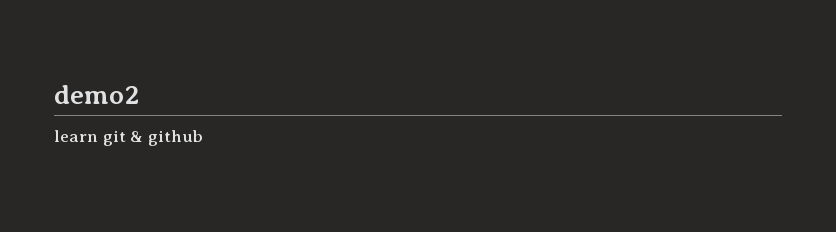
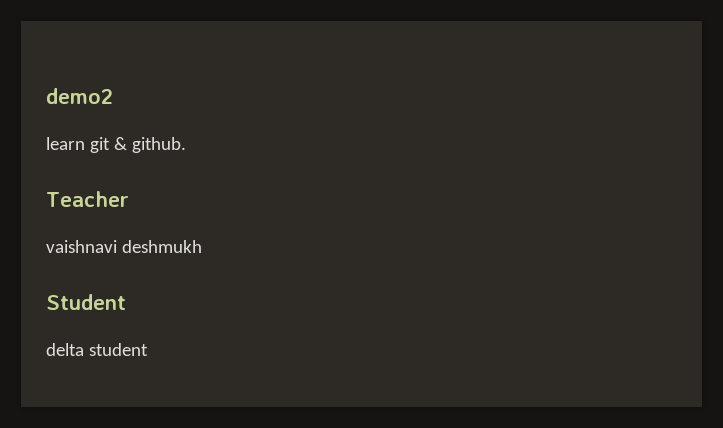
- learn git & github
+ learn git & github.
+ Teacher
+ vaishnavi deshmukh
+ Student
+ delta student

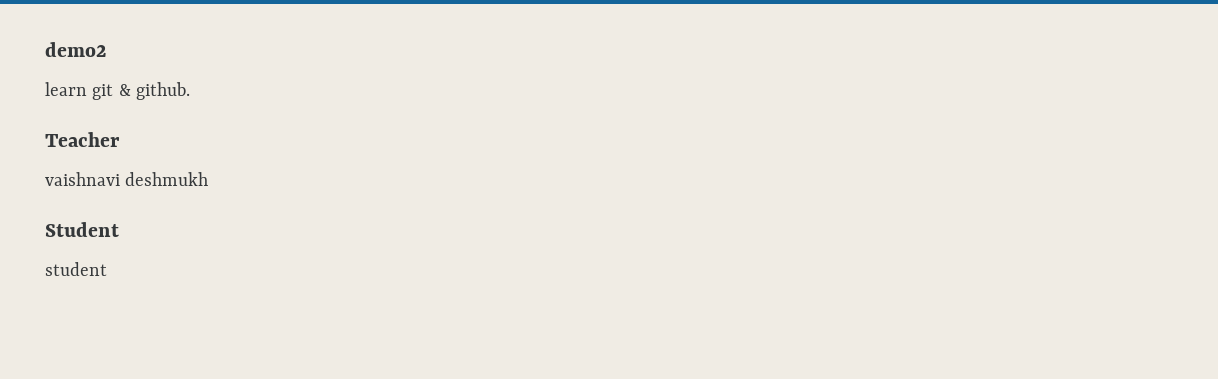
- delta student
+ student

